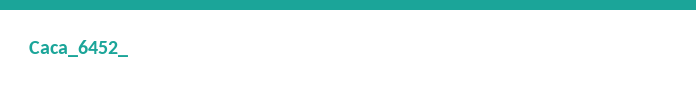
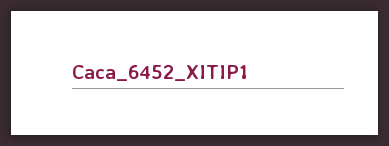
- Caca_6452_
+ Caca_6452_XITIP1

